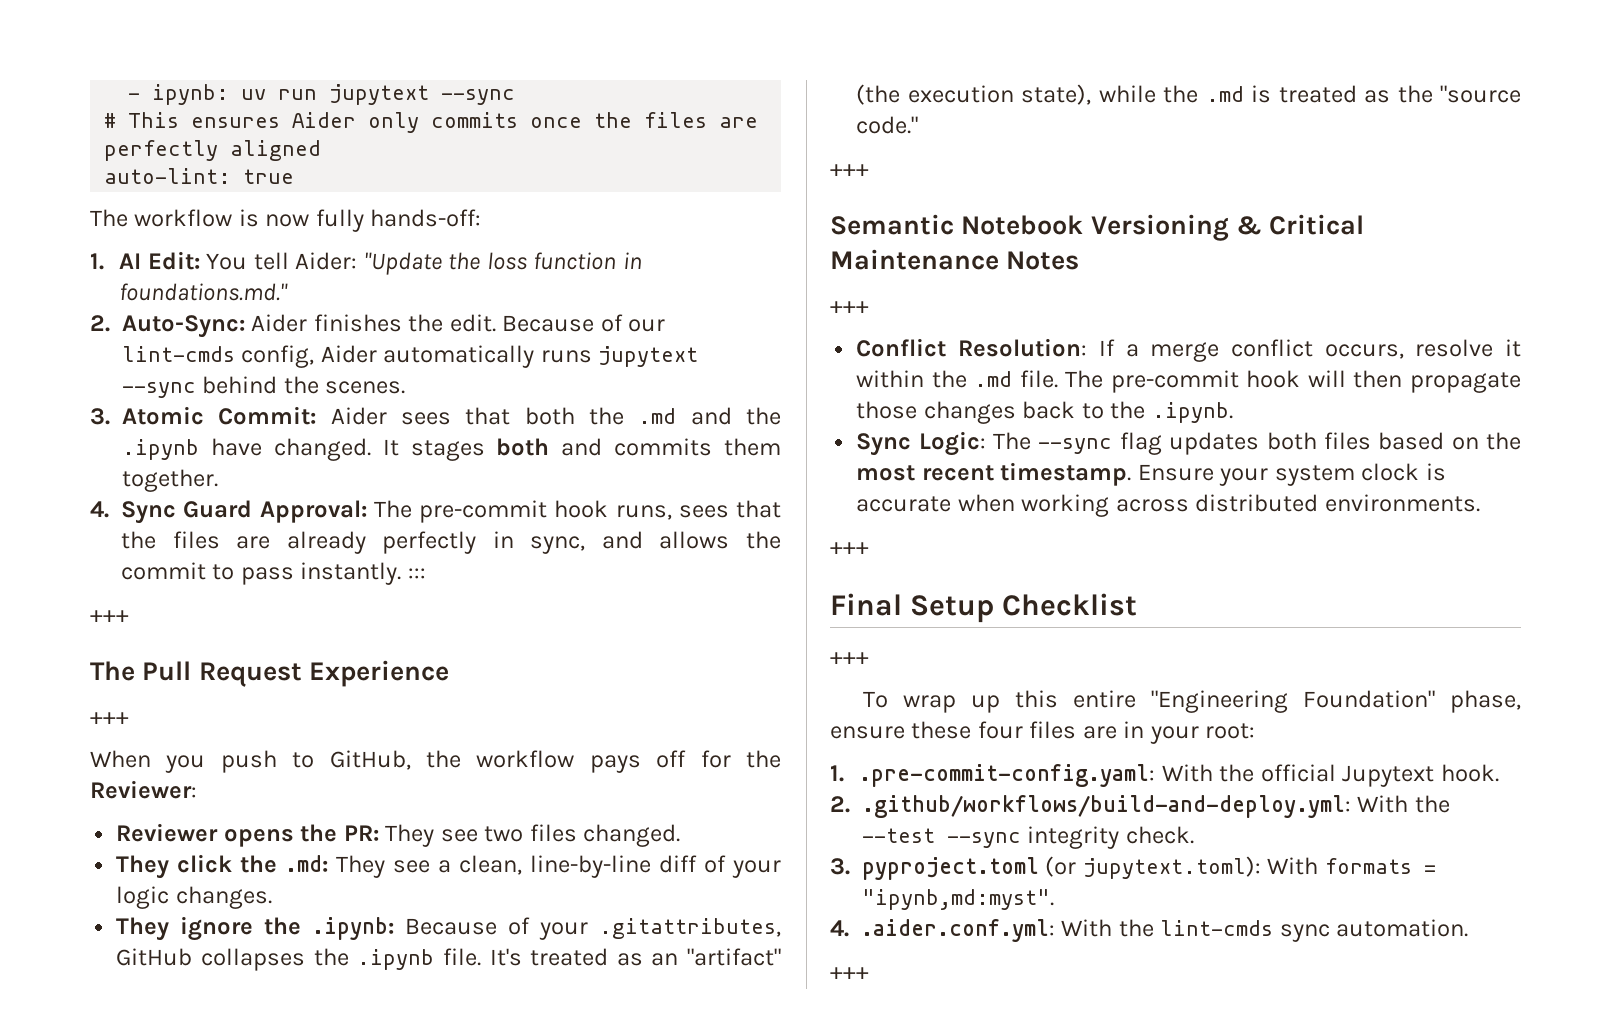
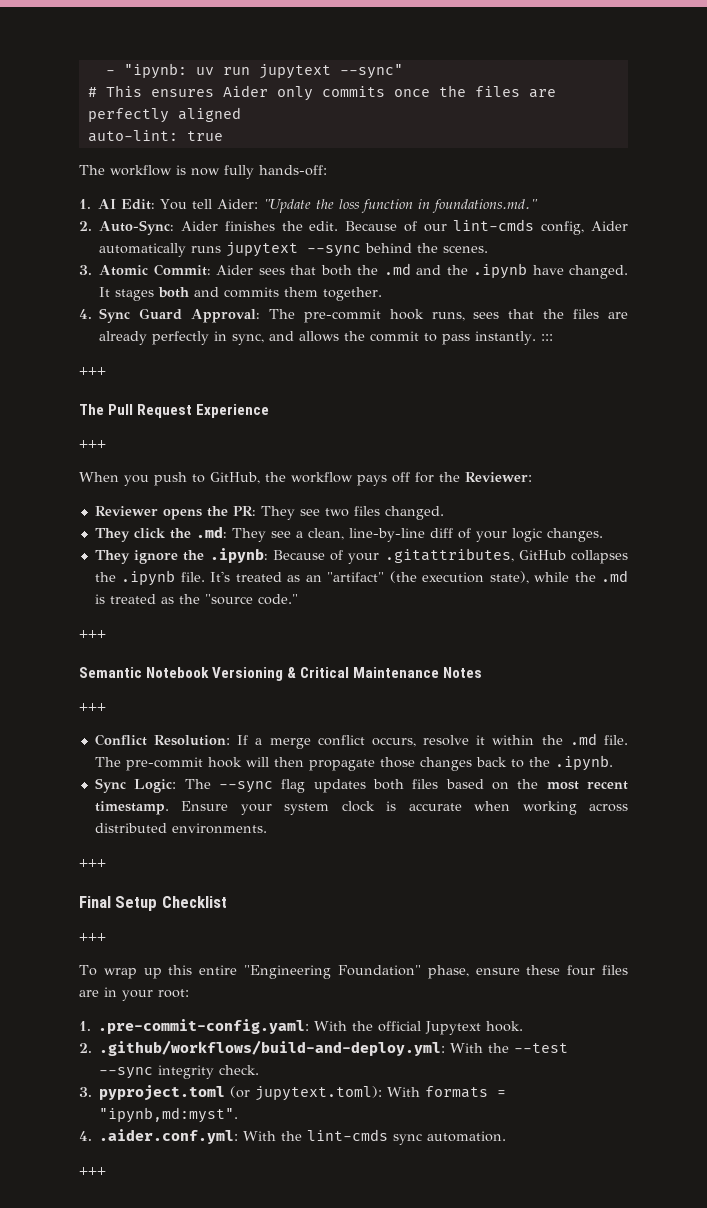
- - ipynb: uv run jupytext --sync
+ - "ipynb: uv run jupytext --sync"

